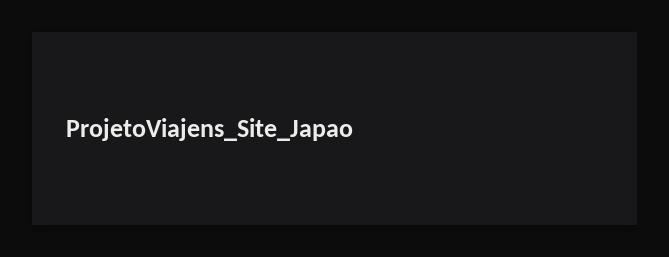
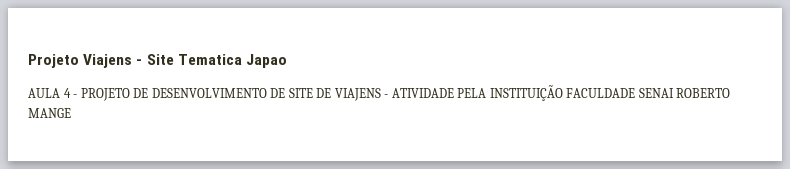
- ProjetoViajens_Site_Japao
+ Projeto Viajens - Site Tematica Japao
+ AULA 4 - PROJETO DE DESENVOLVIMENTO DE SITE DE VIAJENS - ATIVIDADE PELA INSTITUIÇÃO FACULDADE SENAI ROBERTO MANGE

